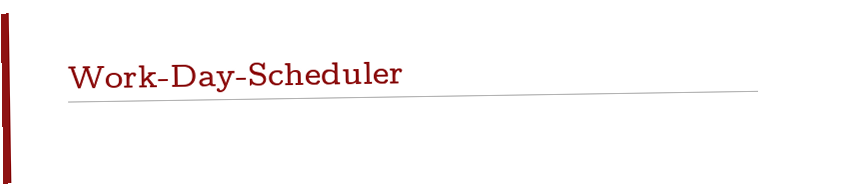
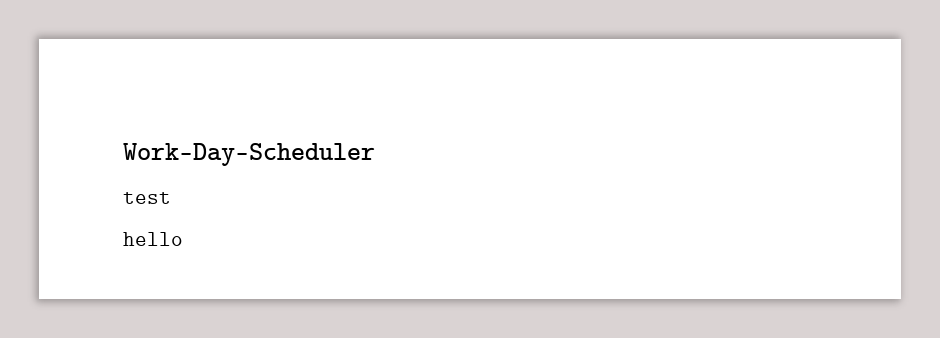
+ test
+ hello

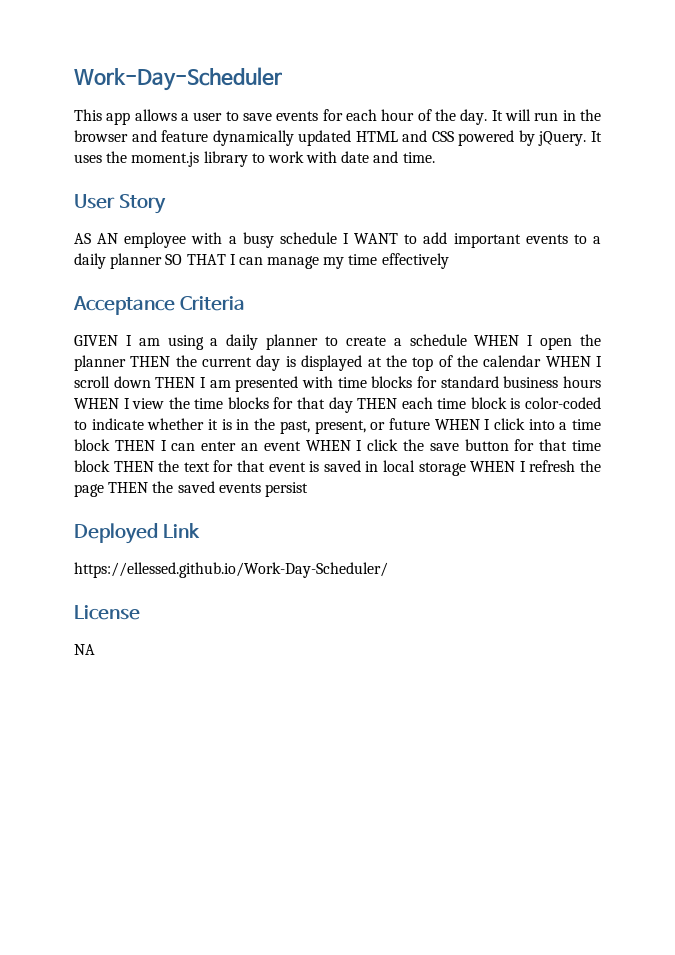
- test
- hello
+ This app allows a user to save events for each hour of the day. It will run in the browser and feature dynamically updated HTML and CSS powered by jQuery. It uses the moment.js library to work with date and time.
+ User Story
+ AS AN employee with a busy schedule I WANT to add important events to a daily planner SO THAT I can manage my time effectively
+ Acceptance Criteria
+ GIVEN I am using a daily planner to create a schedule WHEN I open the planner THEN the current day is displayed at the top of the calendar WHEN I scroll down THEN I am presented with time blocks for standard business hours WHEN I view the time blocks for that day THEN each time block is color-coded to indicate whether it is in the past, present, or future WHEN I click into a time block THEN I can enter an event WHEN I click the save button for that time block THEN the text for that event is saved in local storage WHEN I refresh the page THEN the saved events persist
+ Deployed Link
+ https://ellessed.github.io/Work-Day-Scheduler/
+ License
+ NA

